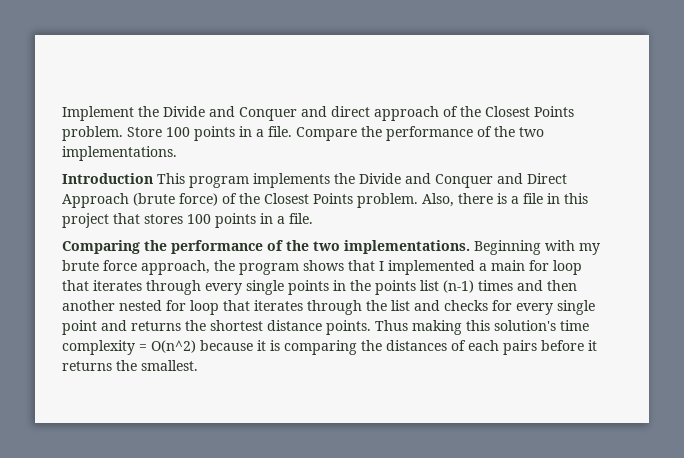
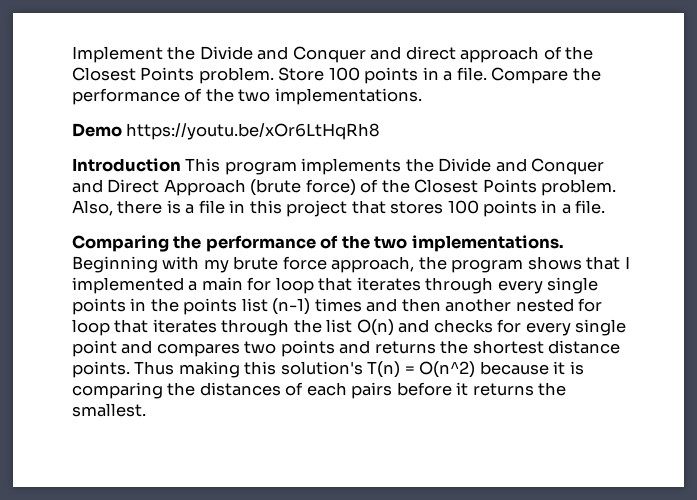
+ Demo https://youtu.be/xOr6LtHqRh8
- Beginning with my brute force approach, the program shows that I implemented a main for loop that iterates through every single points in the points list (n-1) times and then another nested for loop that iterates through the list and checks for every single point and returns the shortest distance points.
+ Beginning with my brute force approach, the program shows that I implemented a main for loop that iterates through every single points in the points list (n-1) times and then another nested for loop that iterates through the list O(n) and checks for every single point and compares two points and returns the shortest distance points.
- Thus making this solution's time complexity = O(n^2) because it is comparing the distances of each pairs before it returns the smallest.
+ Thus making this solution's T(n) = O(n^2) because it is comparing the distances of each pairs before it returns the smallest.

